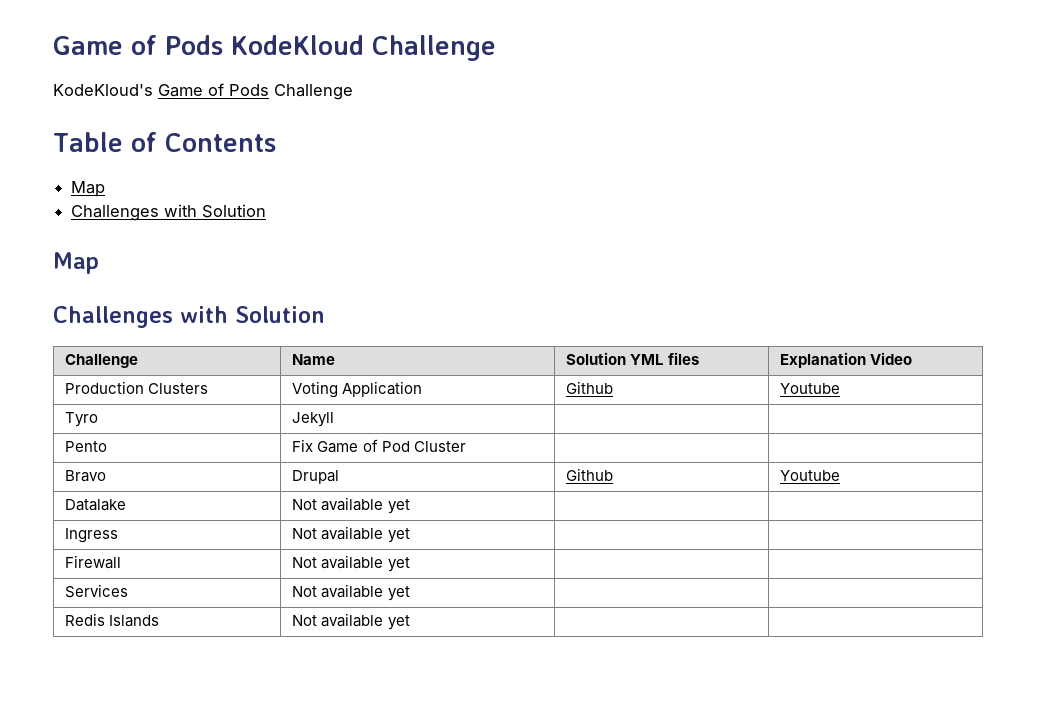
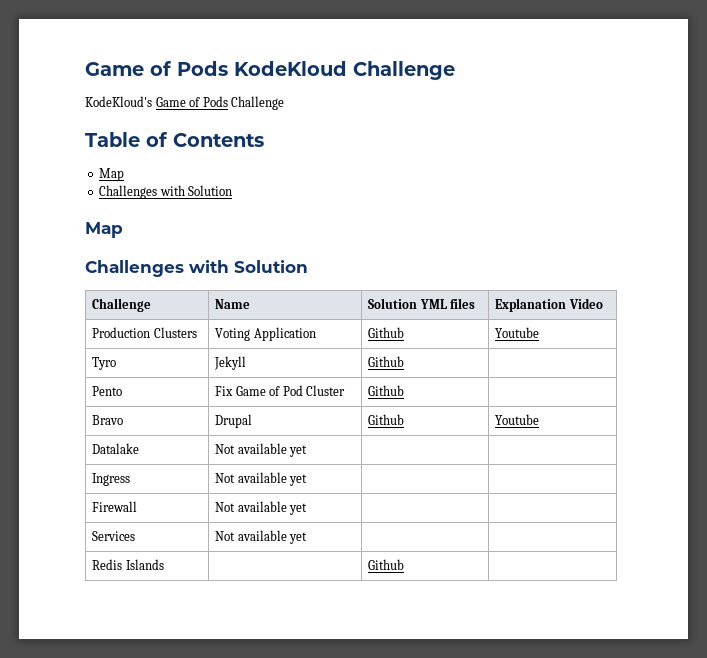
- Tyro | Jekyll | |
+ Tyro | Jekyll | Github |
- Pento | Fix Game of Pod Cluster | |
+ Pento | Fix Game of Pod Cluster | Github |
- Redis Islands | Not available yet | |
+ Redis Islands | | Github |

